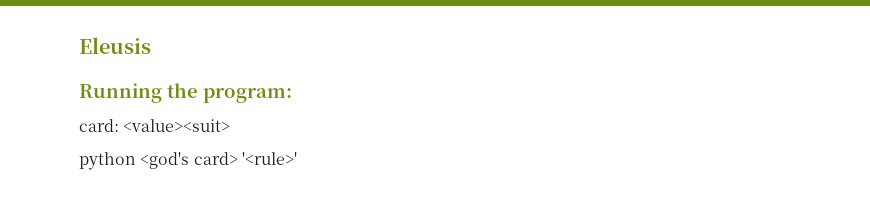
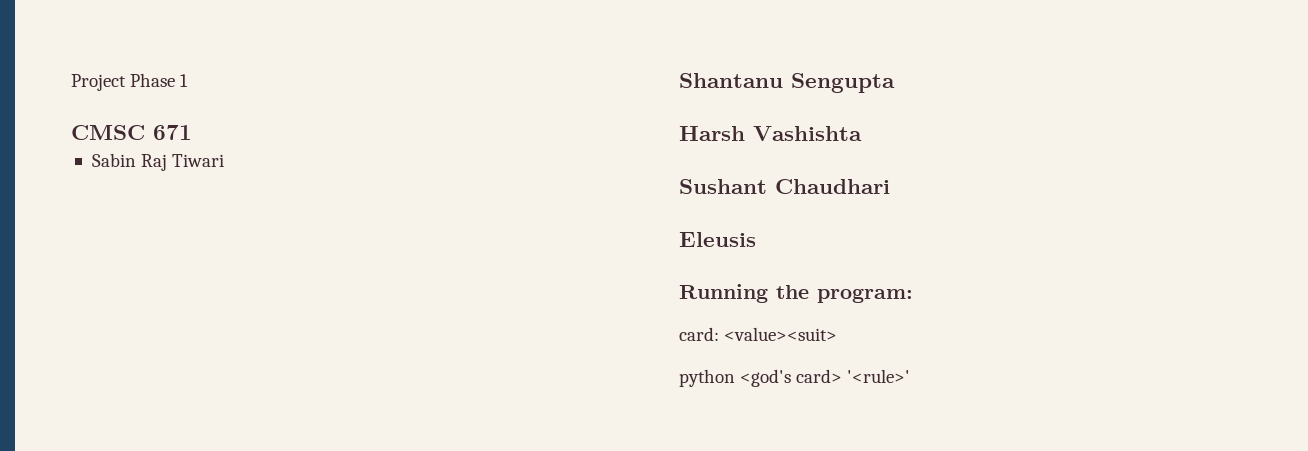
+ Project Phase 1
+ CMSC 671
+ Sabin Raj Tiwari
+ Shantanu Sengupta
+ Harsh Vashishta
+ Sushant Chaudhari

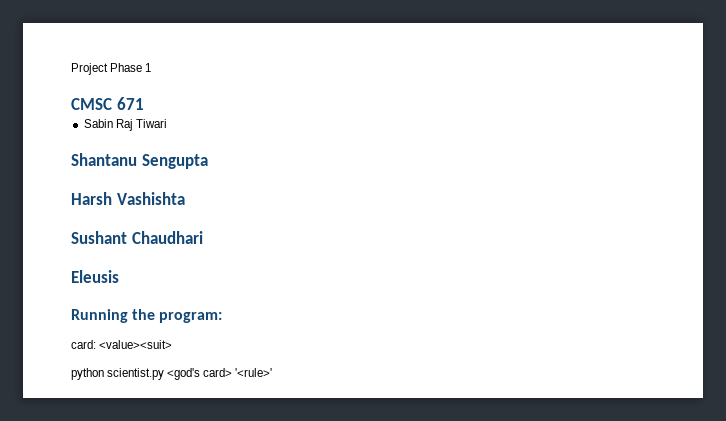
- python <god's card> '<rule>'
+ python scientist.py <god's card> '<rule>'

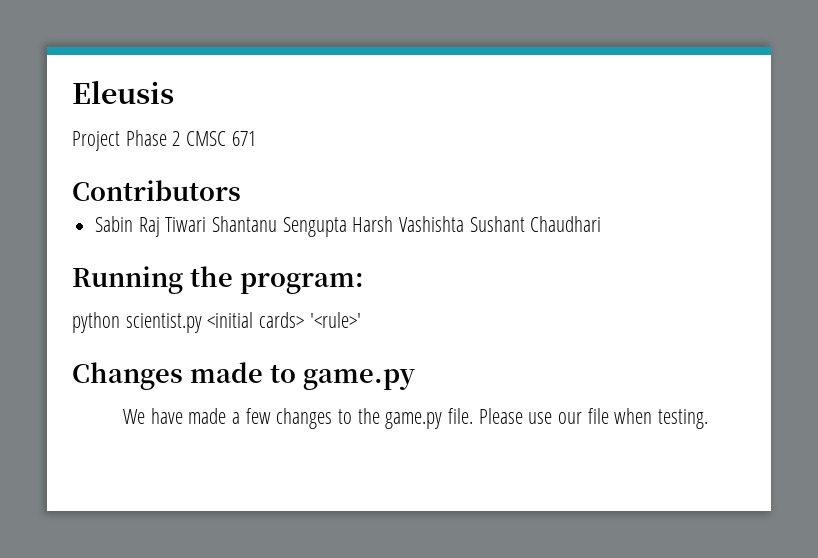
+ Eleusis
- Project Phase 1
- CMSC 671
+ Project Phase 2 CMSC 671
+ Contributors
- Sabin Raj Tiwari
- Shantanu Sengupta
- Harsh Vashishta
- Sushant Chaudhari
+ Sabin Raj Tiwari Shantanu Sengupta Harsh Vashishta Sushant Chaudhari
- Eleusis
- card: <value><suit>
- python scientist.py <god's card> '<rule>'
+ python scientist.py <initial cards> '<rule>'
+ Changes made to game.py
+ We have made a few changes to the game.py file. Please use our file when testing.

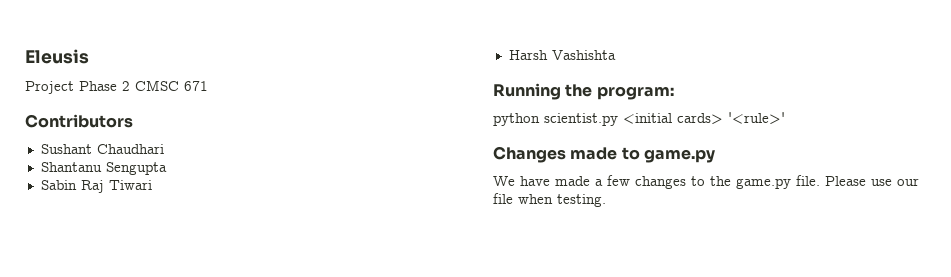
+ Sushant Chaudhari
+ Shantanu Sengupta
- Sabin Raj Tiwari Shantanu Sengupta Harsh Vashishta Sushant Chaudhari
+ Sabin Raj Tiwari
+ Harsh Vashishta

